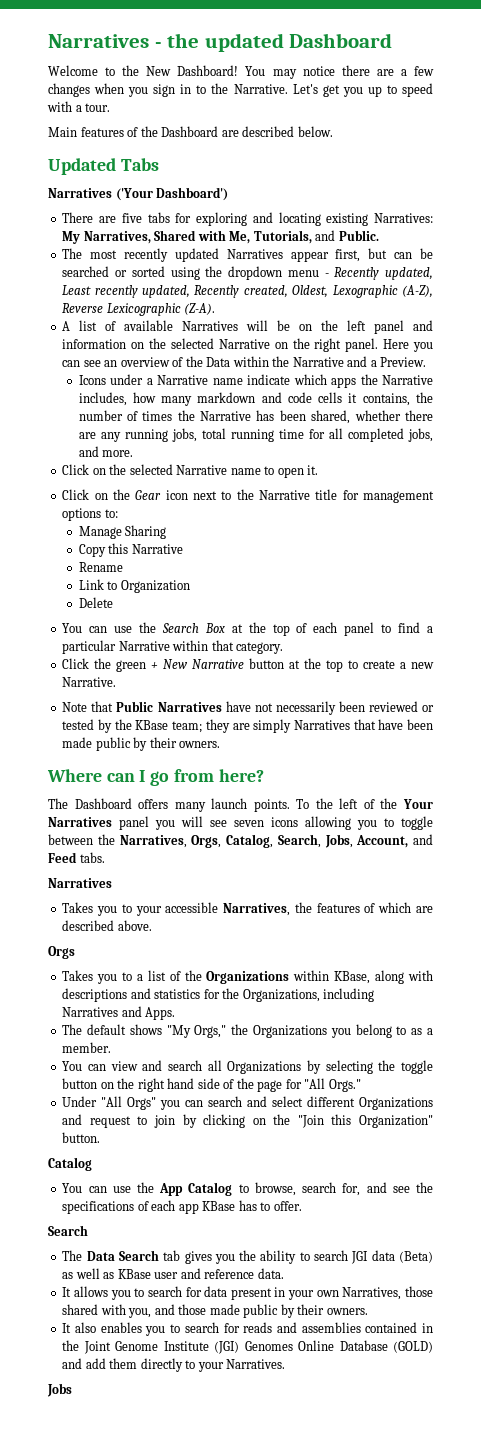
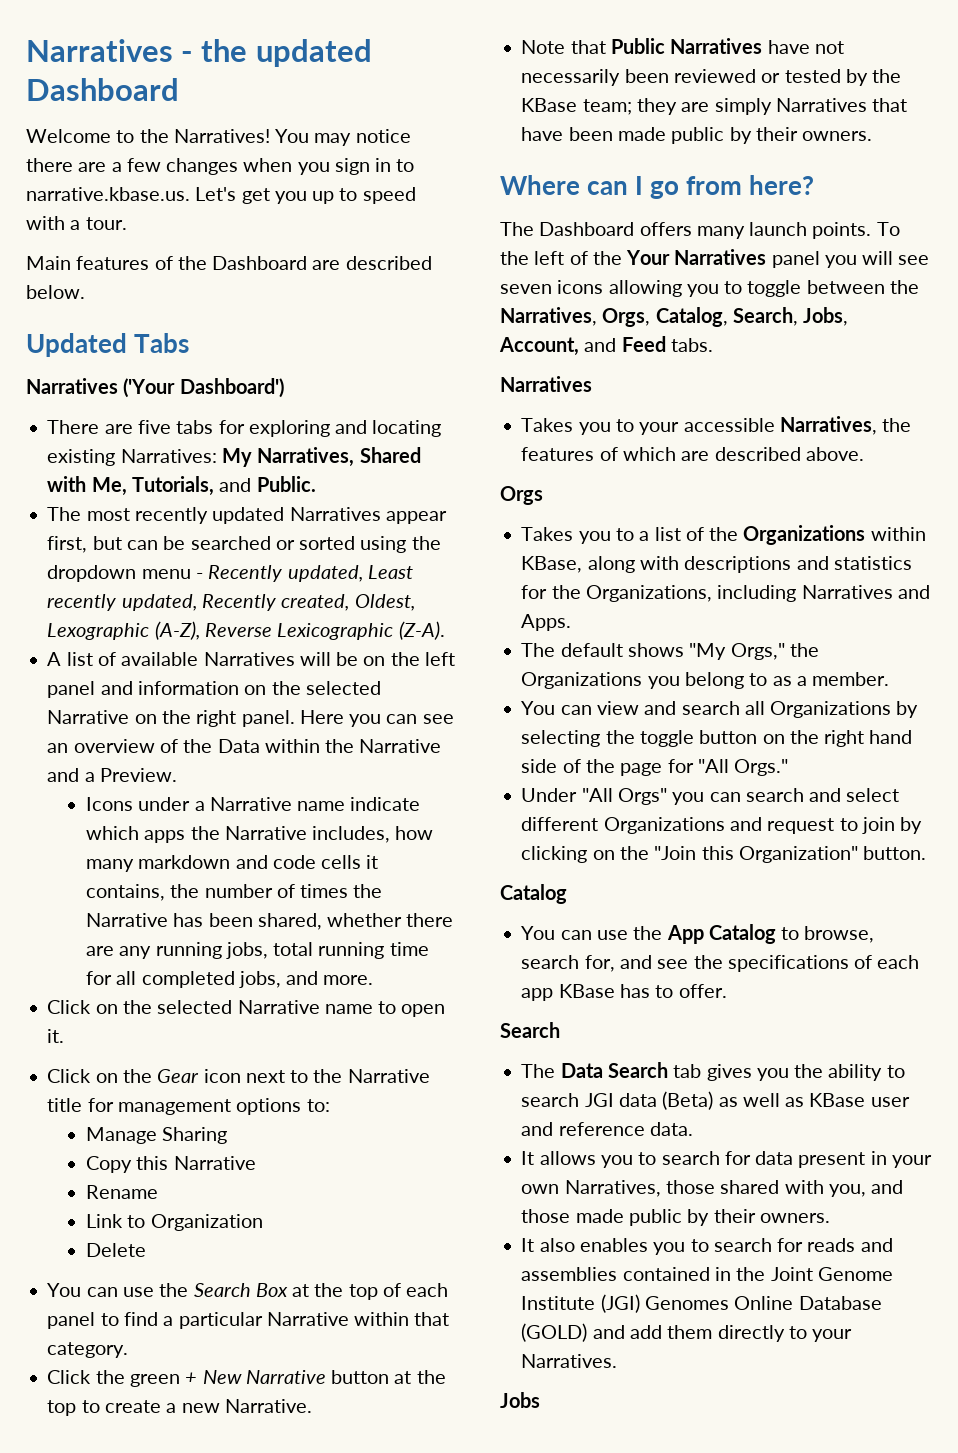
- Welcome to the New Dashboard!
+ Welcome to the Narratives!
- You may notice there are a few changes when you sign in to the Narrative. Let's get you up to speed with a tour.
+ You may notice there are a few changes when you sign in to narrative.kbase.us. Let's get you up to speed with a tour.

